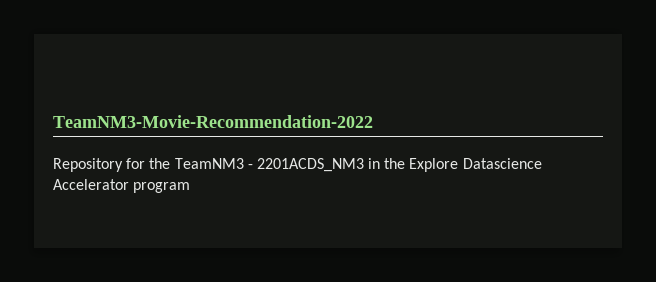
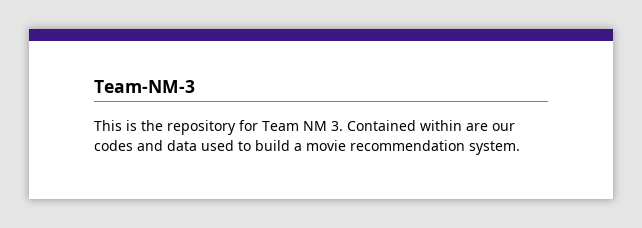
- TeamNM3-Movie-Recommendation-2022
- Repository for the TeamNM3 - 2201ACDS_NM3 in the Explore Datascience Accelerator program
+ Team-NM-3
+ This is the repository for Team NM 3. Contained within are our codes and data used to build a movie recommendation system.

